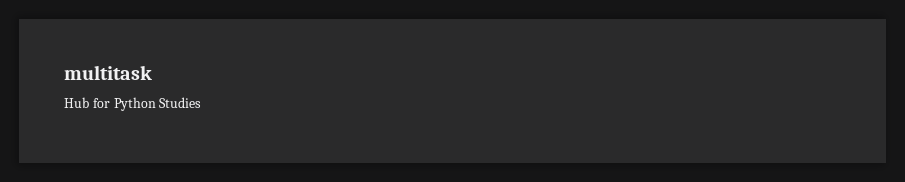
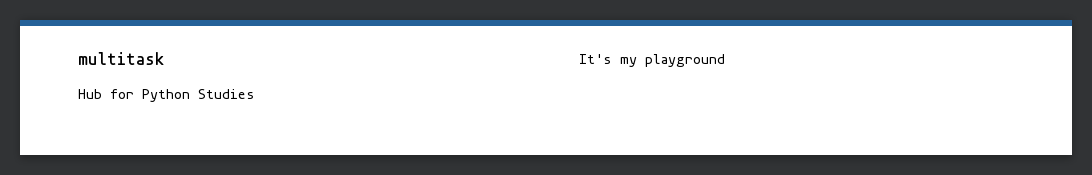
+ It's my playground

